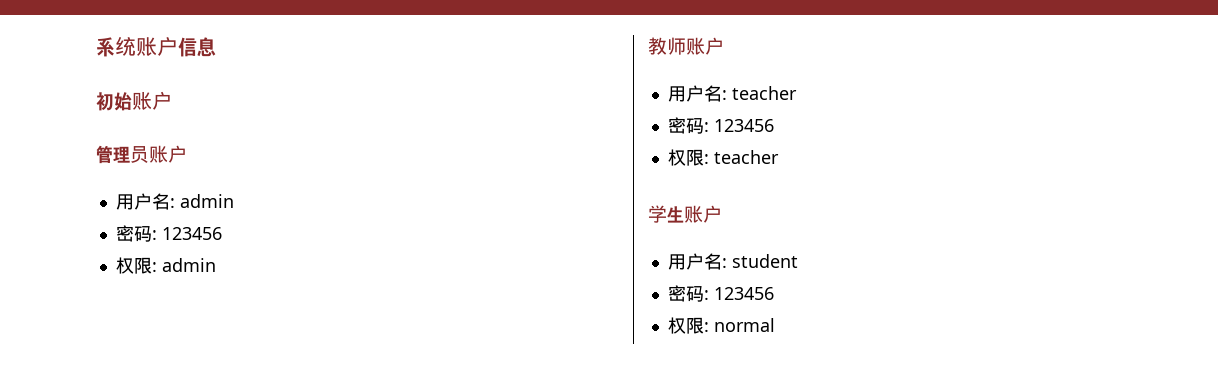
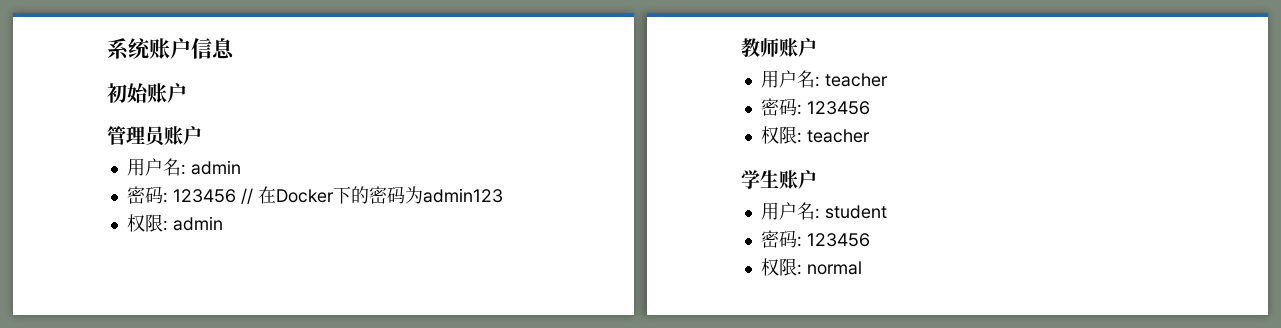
  用户名: admin
- 密码: 123456
+ 密码: 123456 // 在Docker下的密码为admin123

